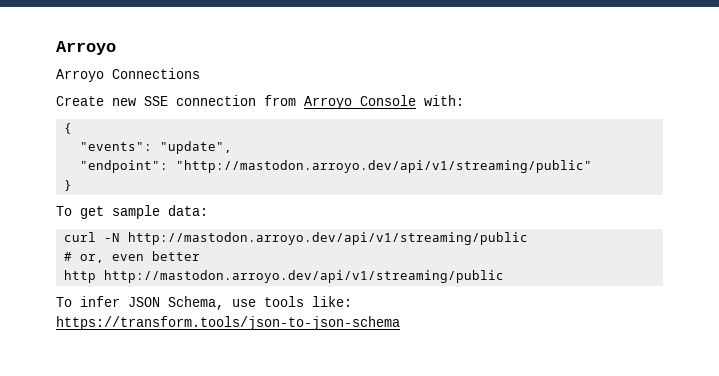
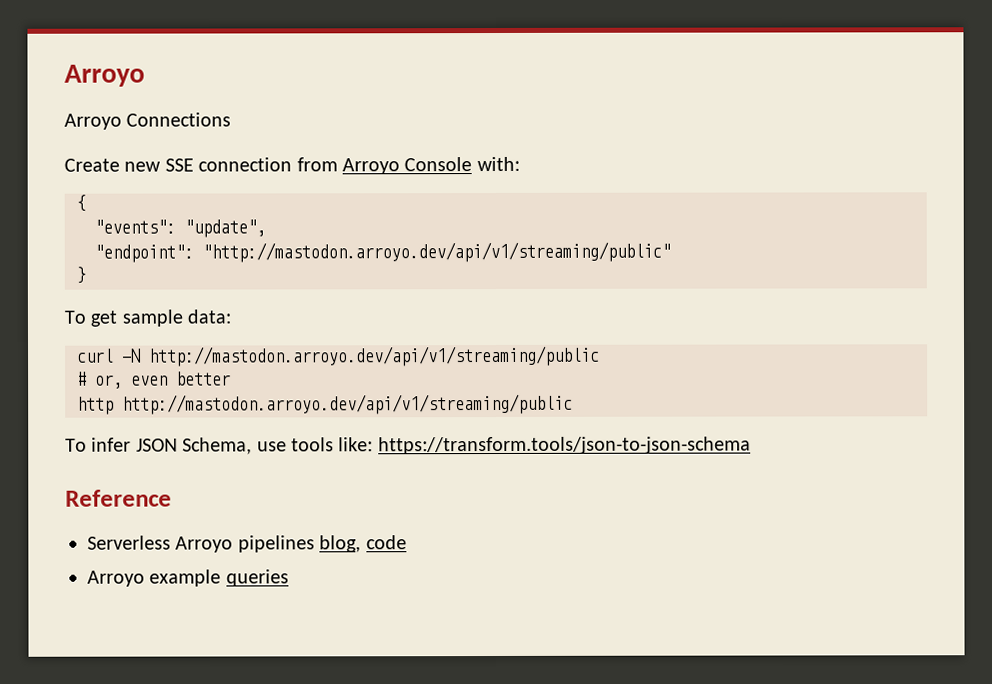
+ Reference
+ Serverless Arroyo pipelines blog, code
+ Arroyo example queries

